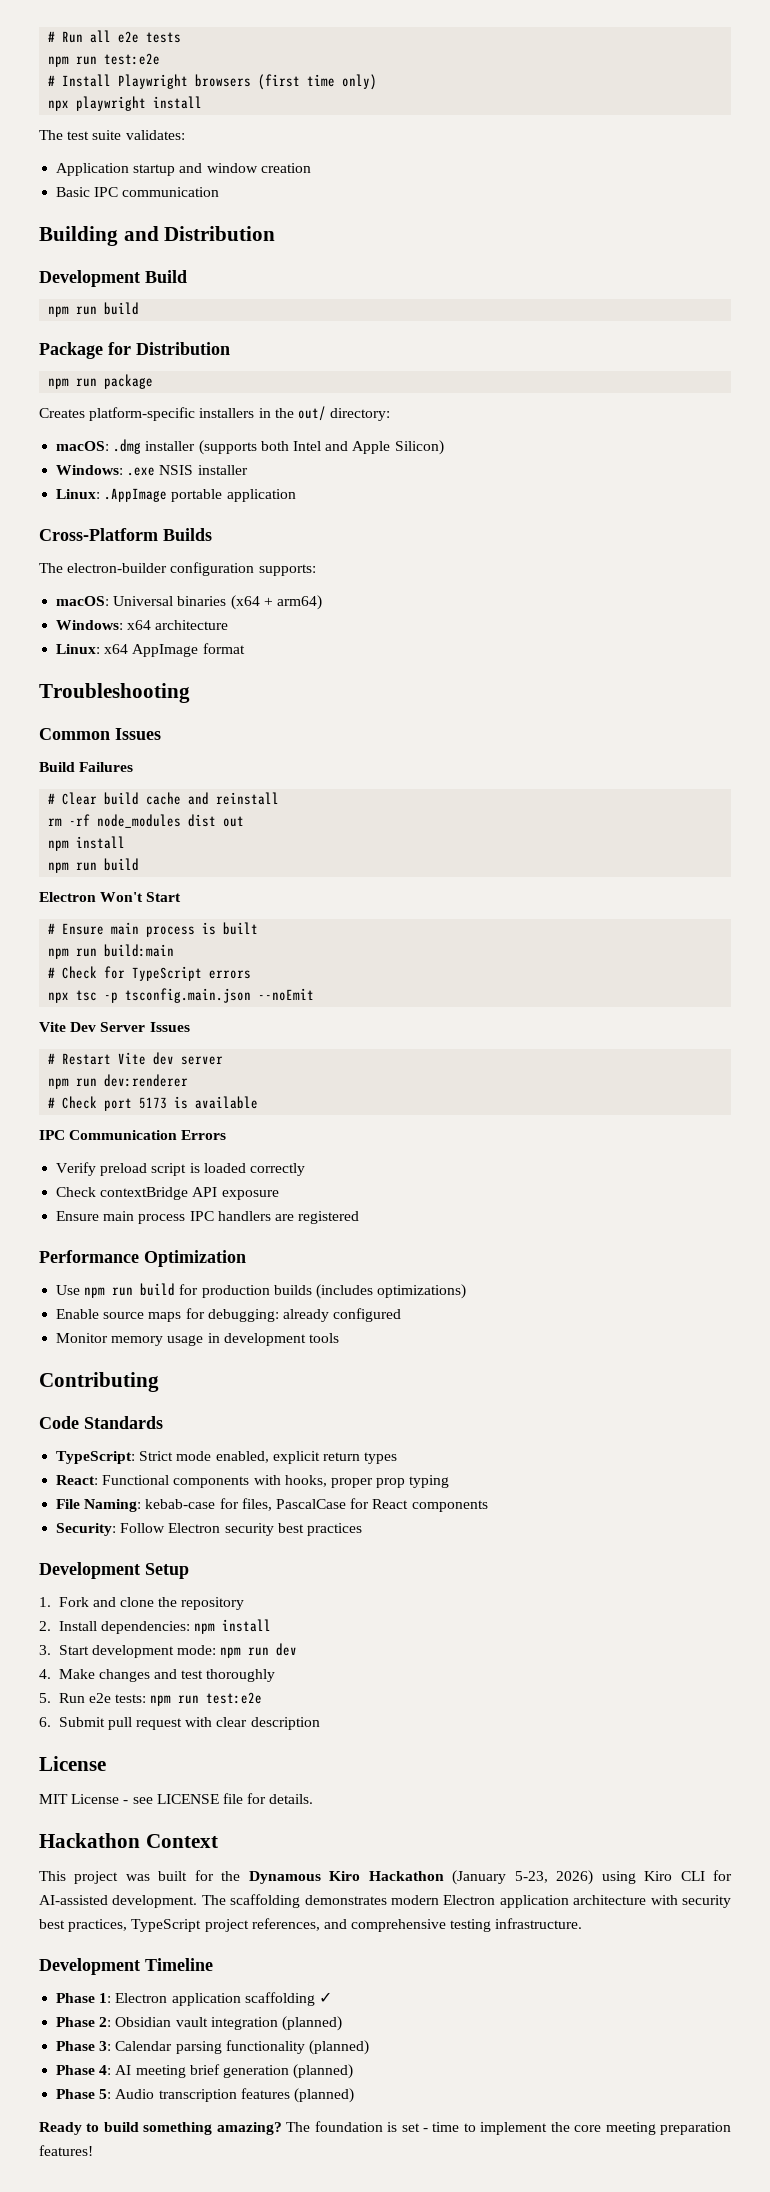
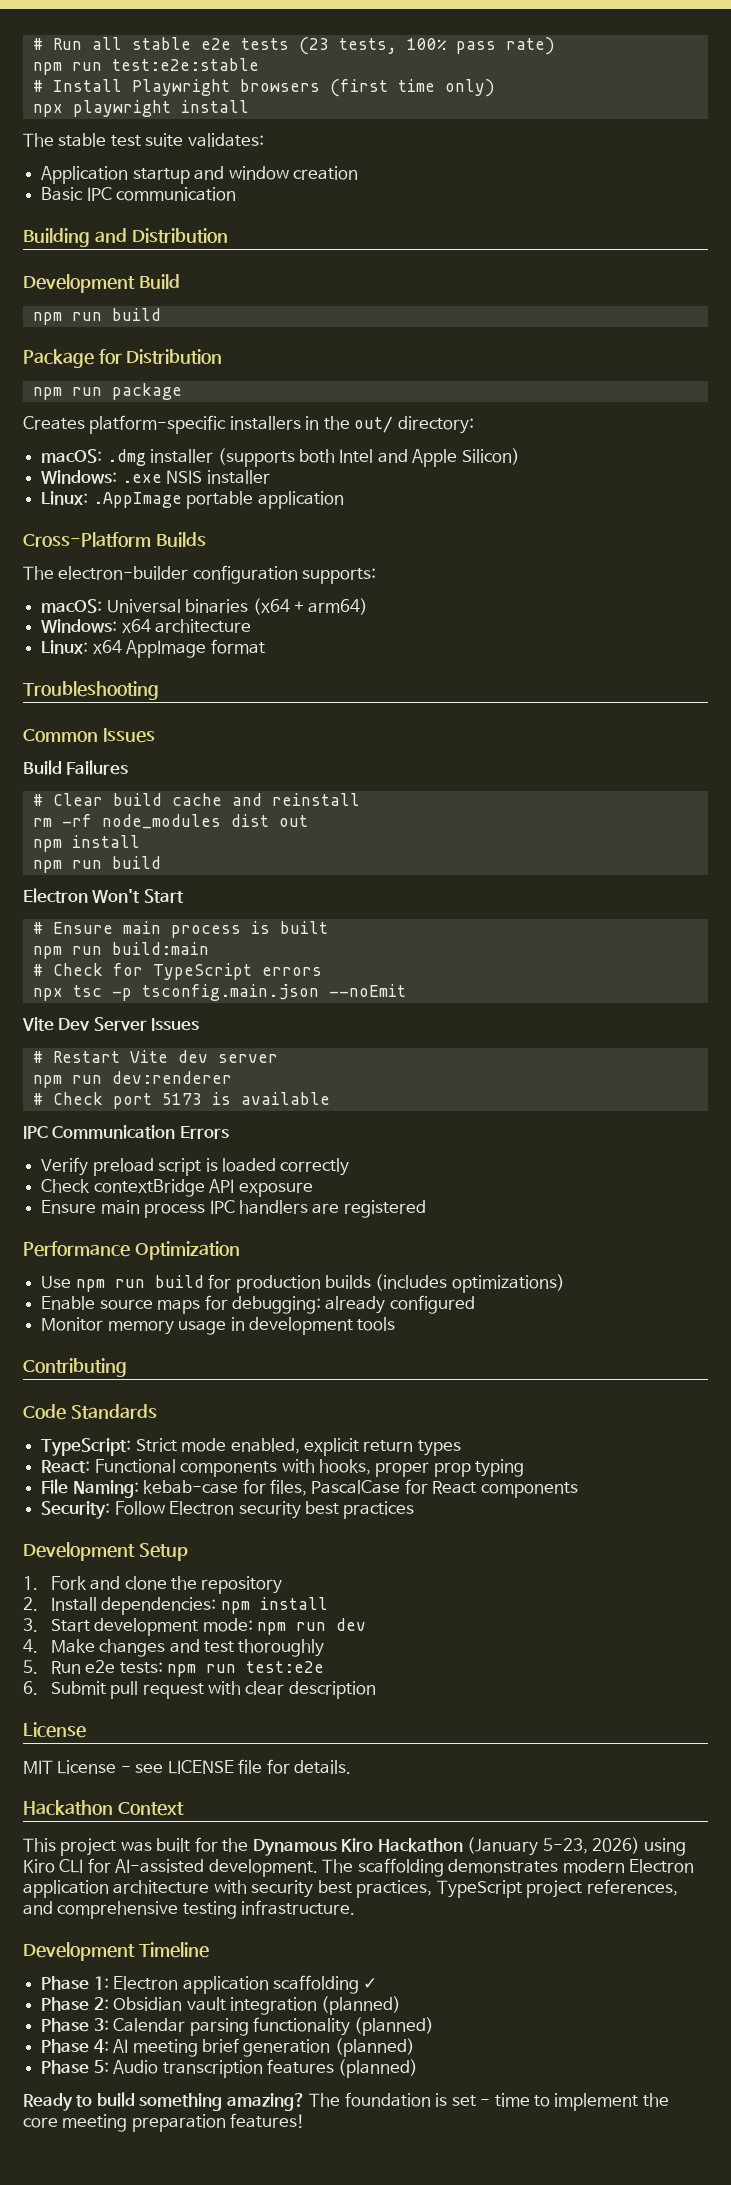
- # Run all e2e tests
- npm run test:e2e
+ # Run all stable e2e tests (23 tests, 100% pass rate)
+ npm run test:e2e:stable
- The test suite validates:
+ The stable test suite validates:

